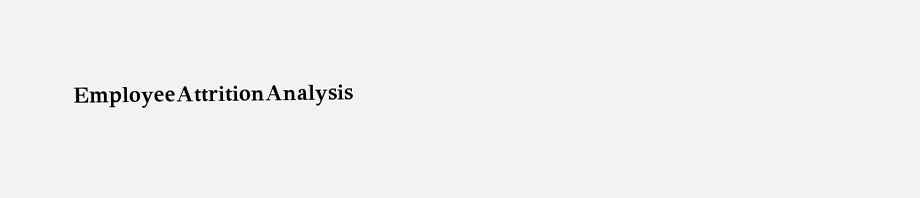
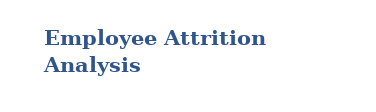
- EmployeeAttritionAnalysis
+ Employee Attrition Analysis

